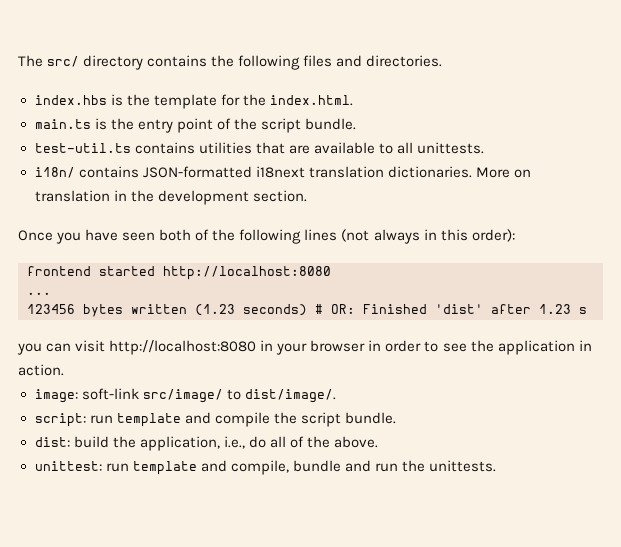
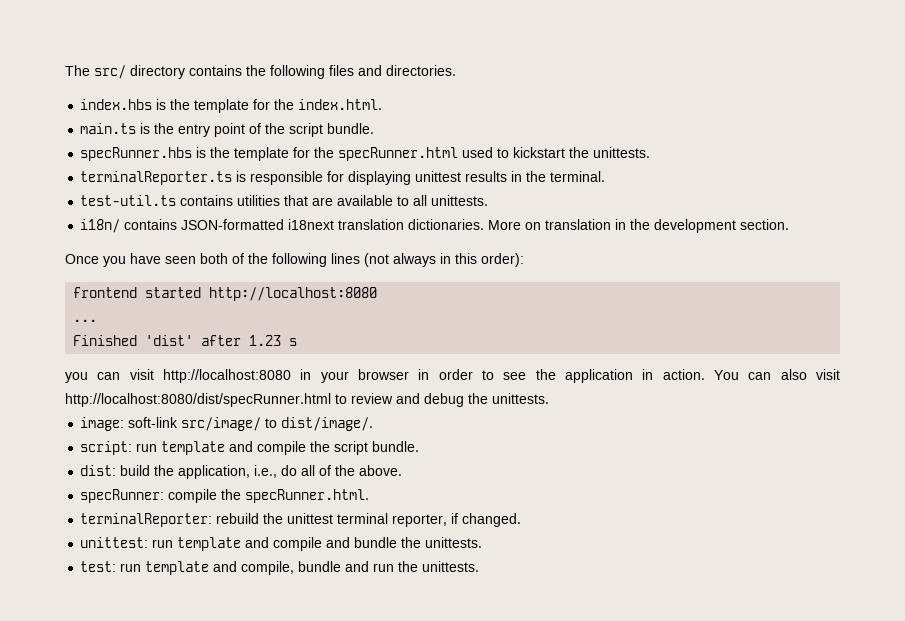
+ specRunner.hbs is the template for the specRunner.html used to kickstart the unittests.
+ terminalReporter.ts is responsible for displaying unittest results in the terminal.
- 123456 bytes written (1.23 seconds) # OR: Finished 'dist' after 1.23 s
+ Finished 'dist' after 1.23 s
+ You can also visit http://localhost:8080/dist/specRunner.html to review and debug the unittests.
- unittest: run template and compile, bundle and run the unittests.
+ specRunner: compile the specRunner.html.
+ terminalReporter: rebuild the unittest terminal reporter, if changed.
+ unittest: run template and compile and bundle the unittests.
+ test: run template and compile, bundle and run the unittests.

